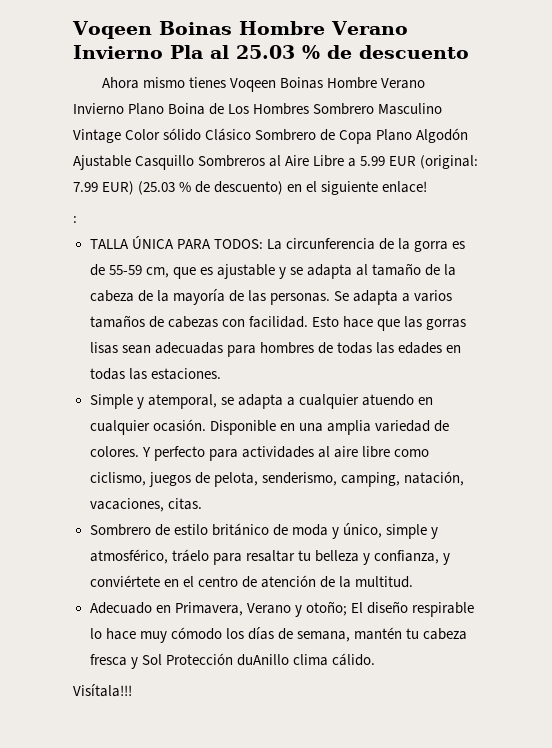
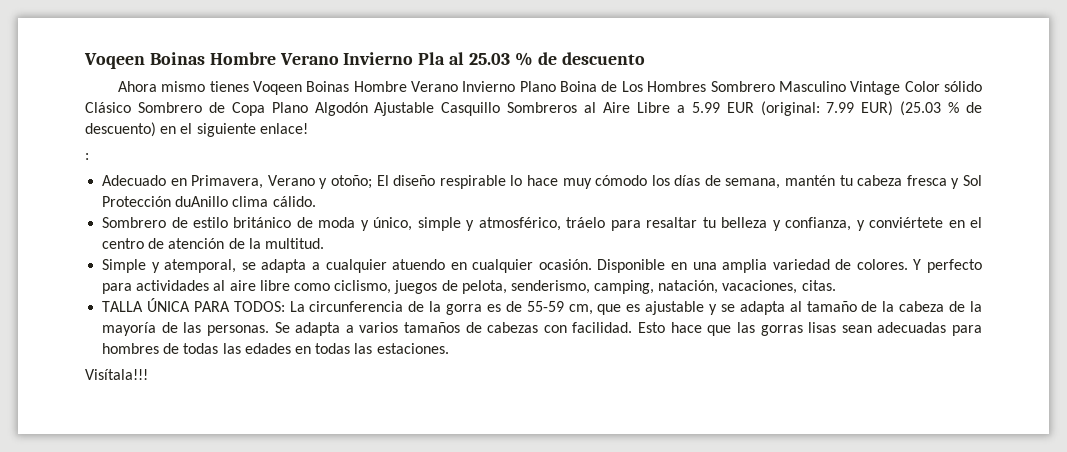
+ Adecuado en Primavera, Verano y otoño; El diseño respirable lo hace muy cómodo los días de semana, mantén tu cabeza fresca y Sol Protección duAnillo clima cálido.
+ Sombrero de estilo británico de moda y único, simple y atmosférico, tráelo para resaltar tu belleza y confianza, y conviértete en el centro de atención de la multitud.
+ Simple y atemporal, se adapta a cualquier atuendo en cualquier ocasión. Disponible en una amplia variedad de colores. Y perfecto para actividades al aire libre como ciclismo, juegos de pelota, senderismo, camping, natación, vacaciones, citas.
- Simple y atemporal, se adapta a cualquier atuendo en cualquier ocasión. Disponible en una amplia variedad de colores. Y perfecto para actividades al aire libre como ciclismo, juegos de pelota, senderismo, camping, natación, vacaciones, citas.
- Sombrero de estilo británico de moda y único, simple y atmosférico, tráelo para resaltar tu belleza y confianza, y conviértete en el centro de atención de la multitud.
- Adecuado en Primavera, Verano y otoño; El diseño respirable lo hace muy cómodo los días de semana, mantén tu cabeza fresca y Sol Protección duAnillo clima cálido.

